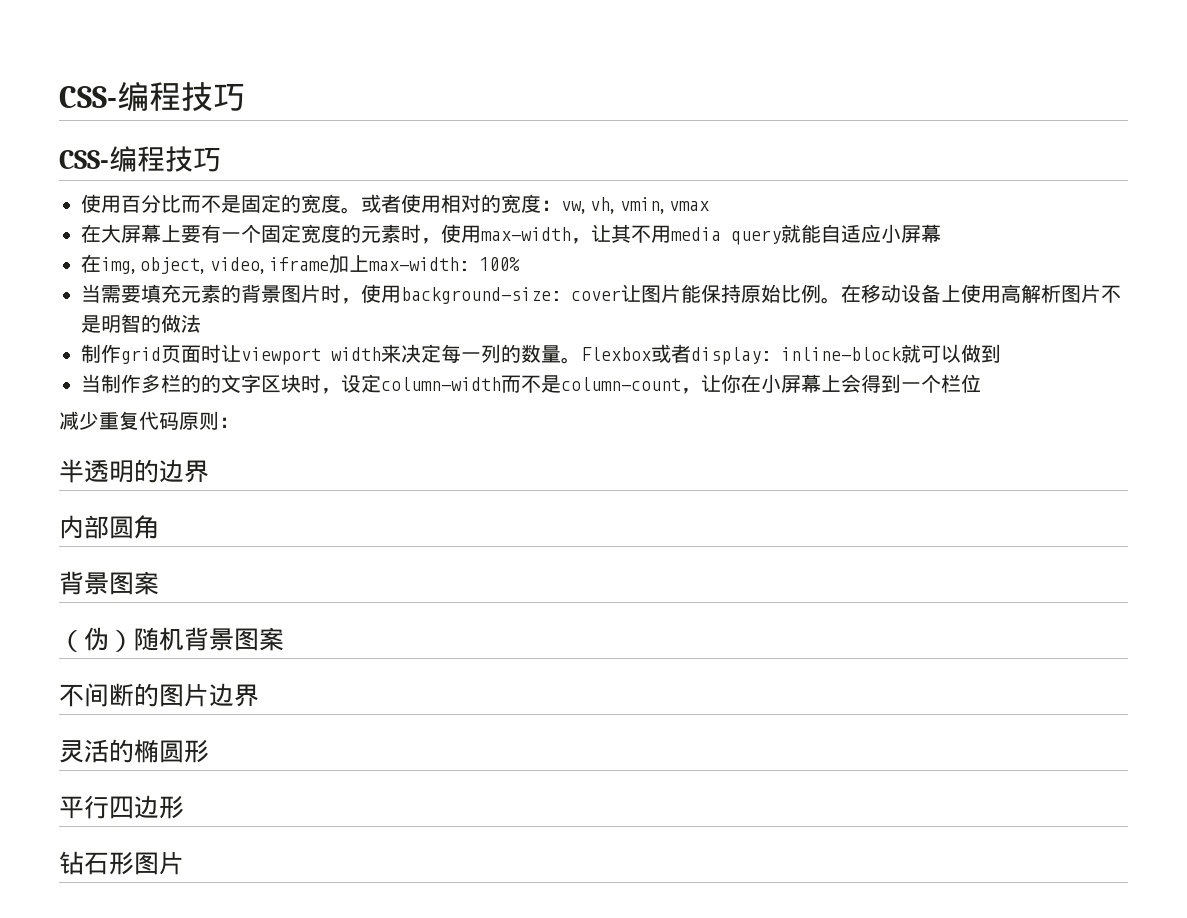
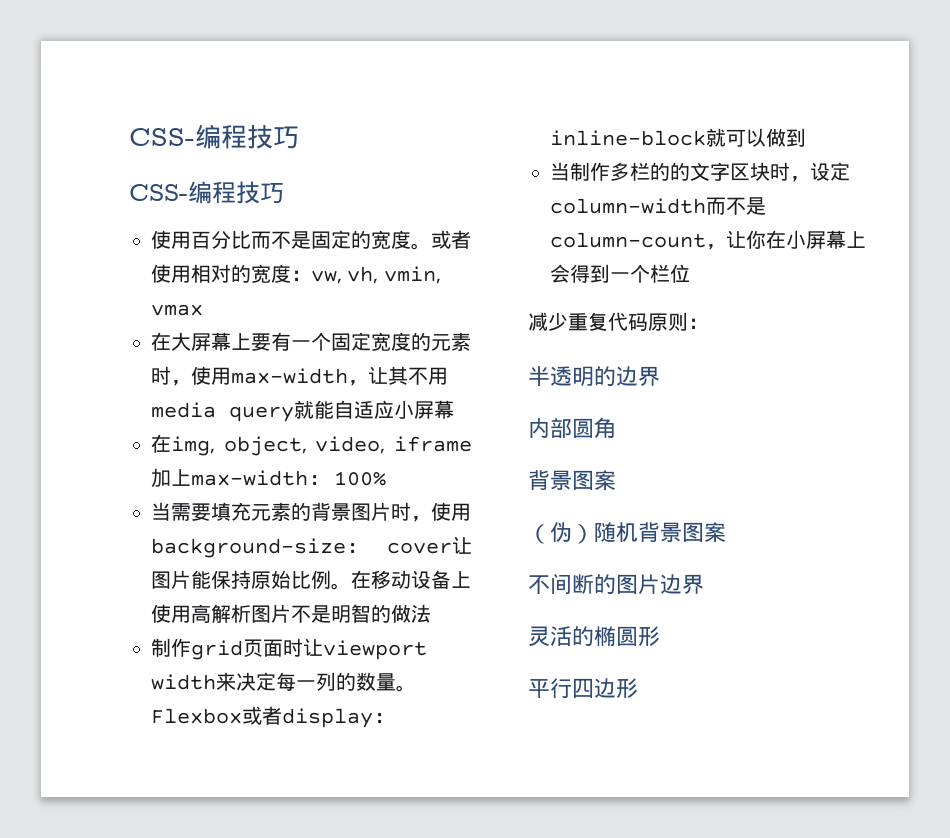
- 钻石形图片

